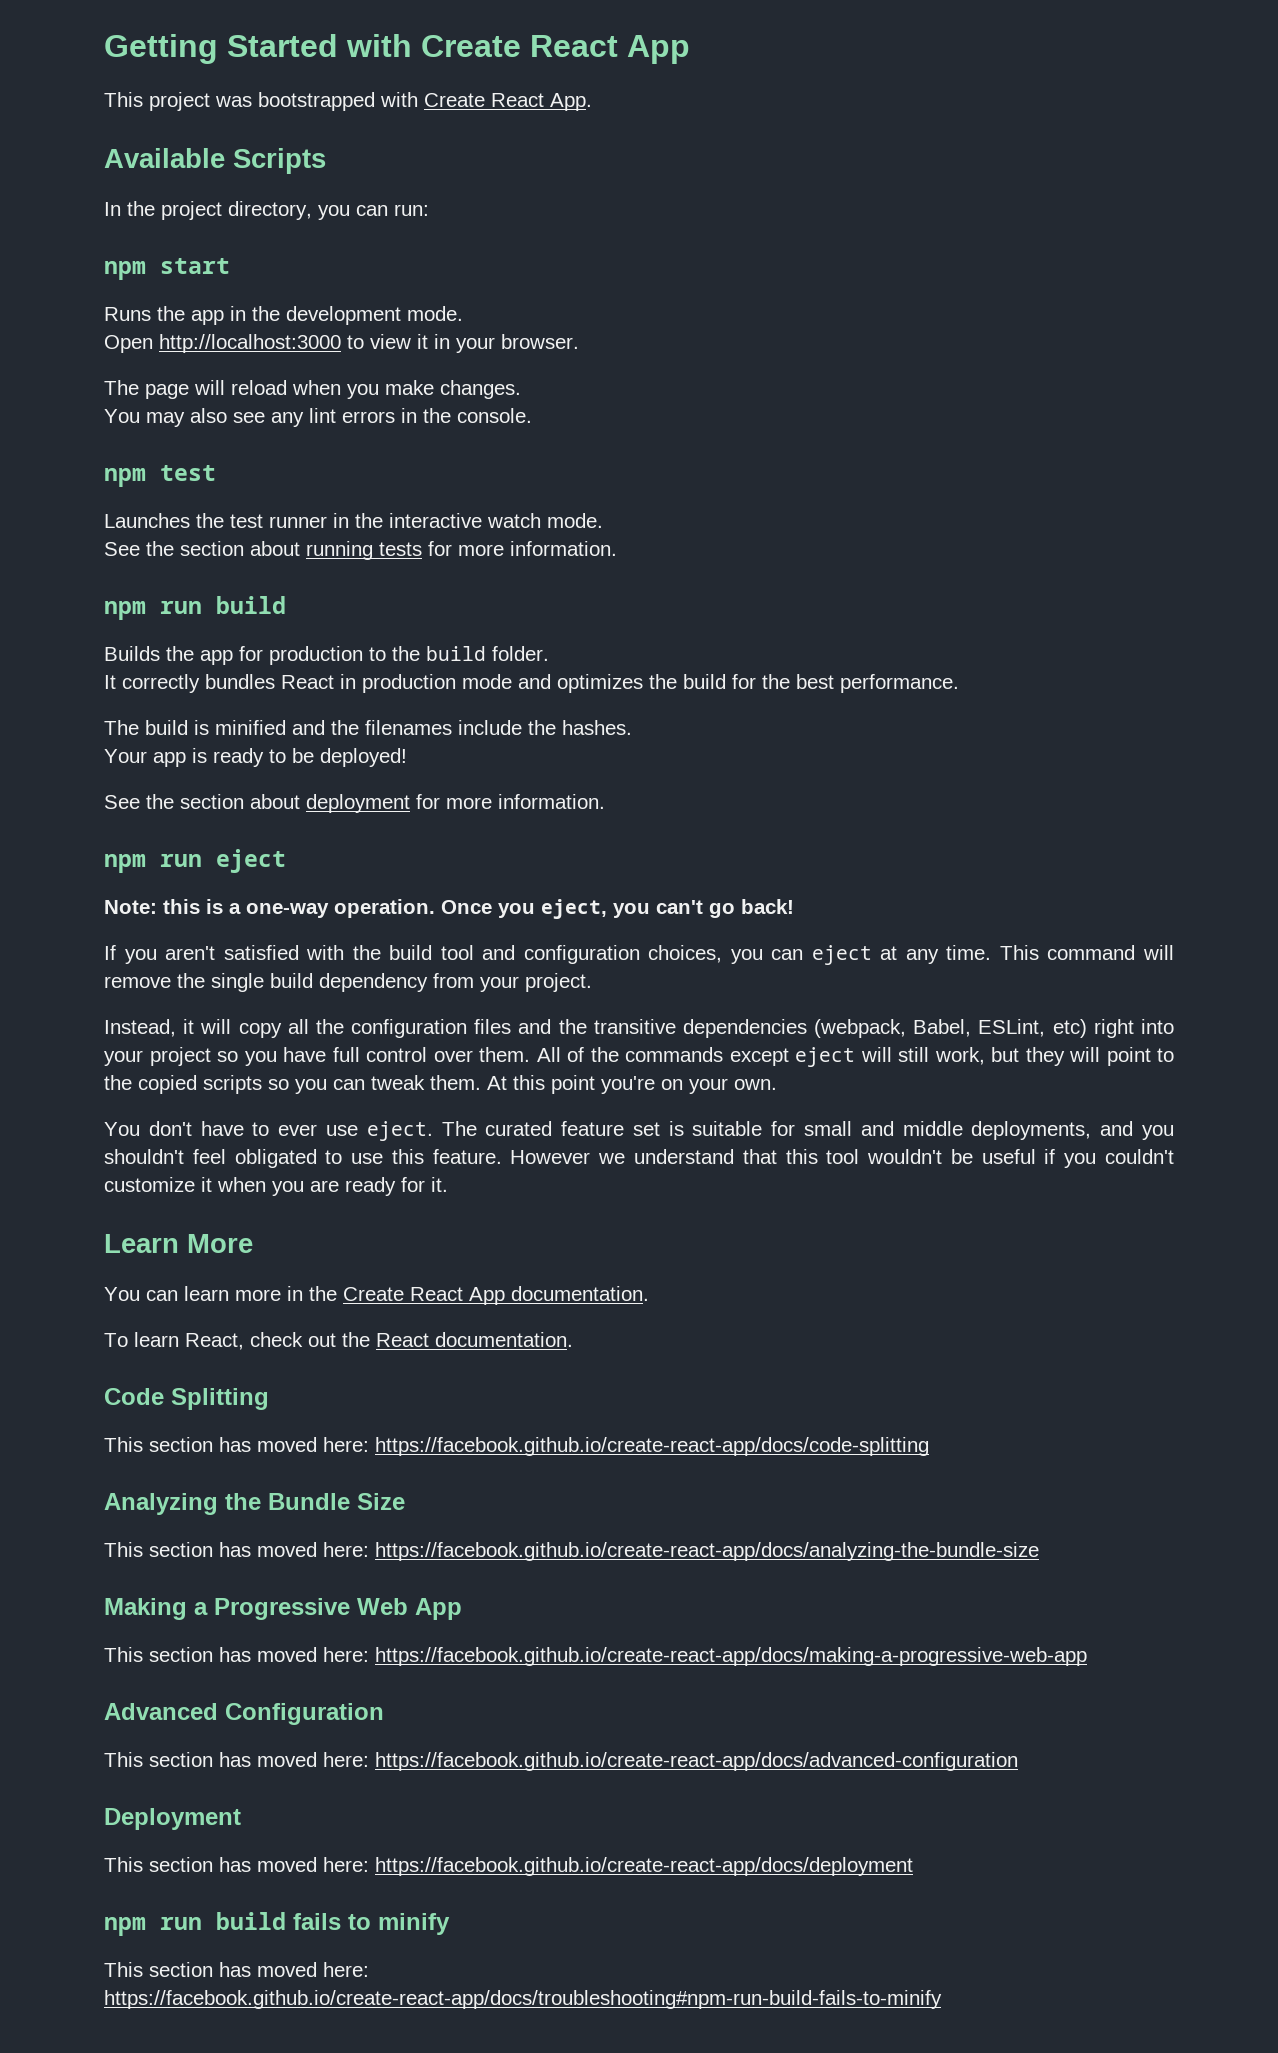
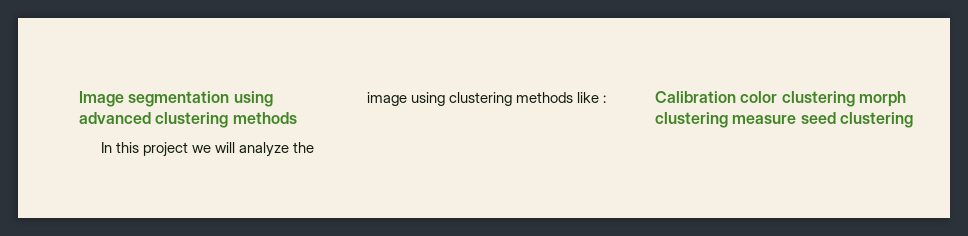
- Getting Started with Create React App
- This project was bootstrapped with Create React App.
- Available Scripts
- In the project directory, you can run:
- npm start
- Runs the app in the development mode.
- Open http://localhost:3000 to view it in your browser.
- The page will reload when you make changes.
- You may also see any lint errors in the console.
- npm test
- Launches the test runner in the interactive watch mode.
- See the section about running tests for more information.
- npm run build
- Builds the app for production to the build folder.
- It correctly bundles React in production mode and optimizes the build for the best performance.
- The build is minified and the filenames include the hashes.
- Your app is ready to be deployed!
- See the section about deployment for more information.
- npm run eject
- Note: this is a one-way operation. Once you eject, you can't go back!
- If you aren't satisfied with the build tool and configuration choices, you can eject at any time. This command will remove the single build dependency from your project.
- Instead, it will copy all the configuration files and the transitive dependencies (webpack, Babel, ESLint, etc) right into your project so you have full control over them. All of the commands except eject will still work, but they will point to the copied scripts so you can tweak them. At this point you're on your own.
- You don't have to ever use eject. The curated feature set is suitable for small and middle deployments, and you shouldn't feel obligated to use this feature. However we understand that this tool wouldn't be useful if you couldn't customize it when you are ready for it.
- Learn More
- You can learn more in the Create React App documentation.
- To learn React, check out the React documentation.
- Code Splitting
- This section has moved here: https://facebook.github.io/create-react-app/docs/code-splitting
- Analyzing the Bundle Size
- This section has moved here: https://facebook.github.io/create-react-app/docs/analyzing-the-bundle-size
- Making a Progressive Web App
- This section has moved here: https://facebook.github.io/create-react-app/docs/making-a-progressive-web-app
- Advanced Configuration
- This section has moved here: https://facebook.github.io/create-react-app/docs/advanced-configuration
- Deployment
- This section has moved here: https://facebook.github.io/create-react-app/docs/deployment
- npm run build fails to minify
- This section has moved here: https://facebook.github.io/create-react-app/docs/troubleshooting#npm-run-build-fails-to-minify
+ Image segmentation using advanced clustering methods
+ In this project we will analyze the image using clustering methods like :
+ Calibration color clustering morph clustering measure seed clustering

